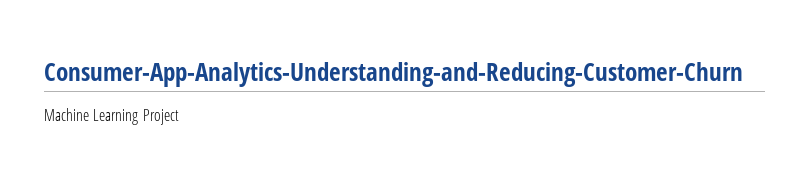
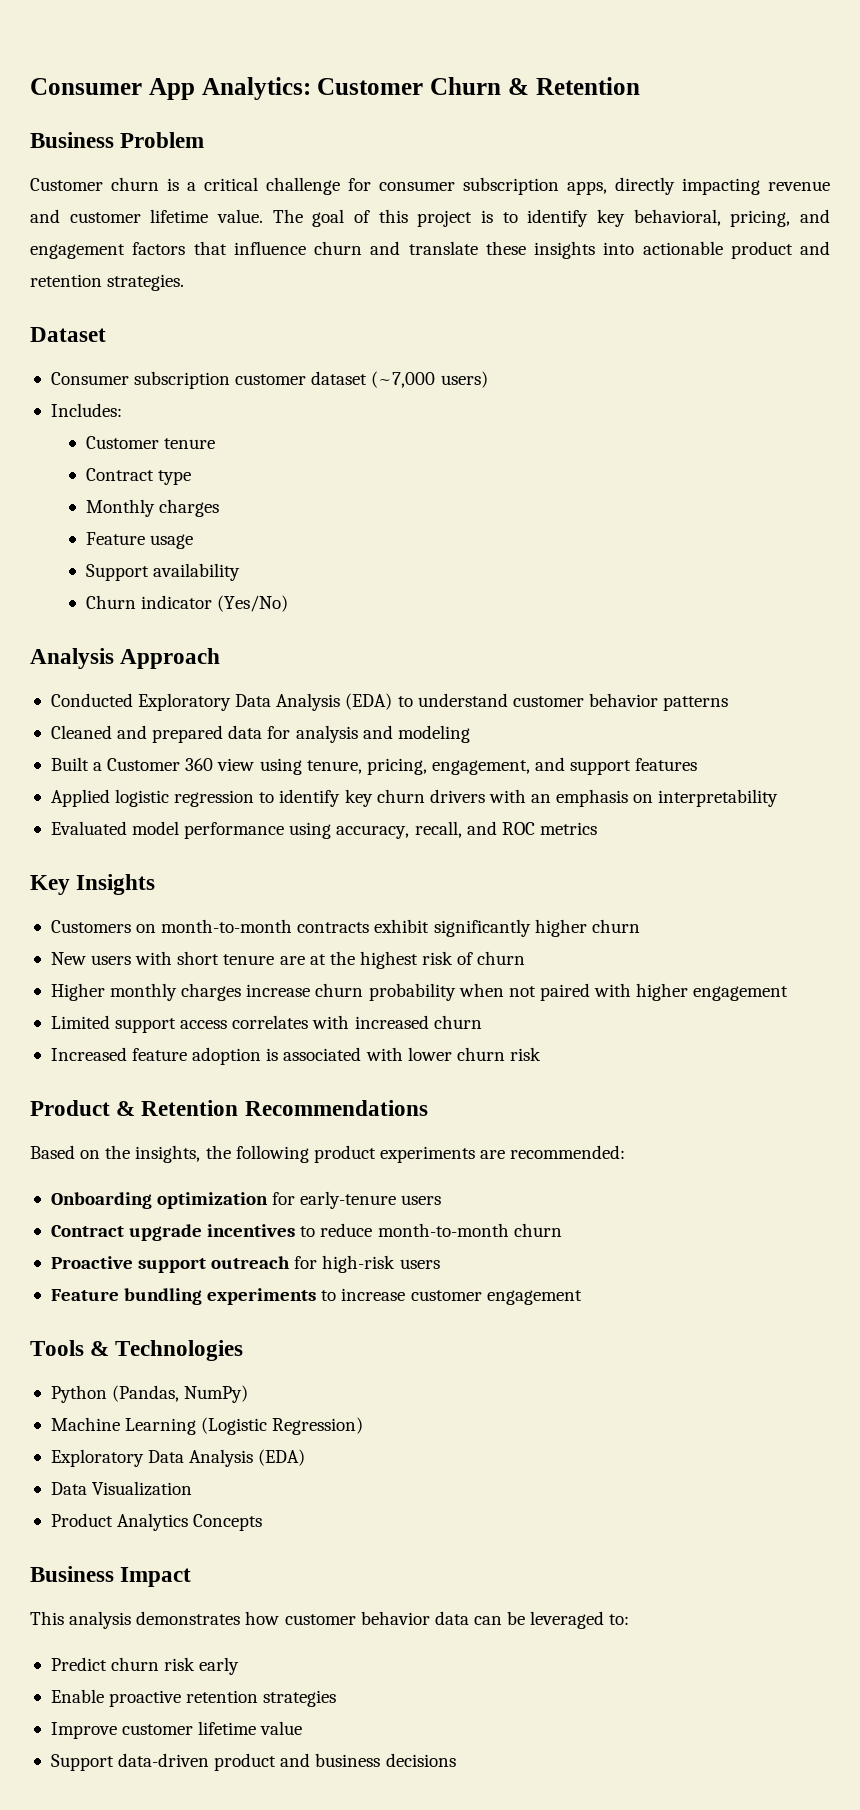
- Consumer-App-Analytics-Understanding-and-Reducing-Customer-Churn
- Machine Learning Project
+ Consumer App Analytics: Customer Churn & Retention
+ Business Problem
+ Customer churn is a critical challenge for consumer subscription apps, directly impacting revenue and customer lifetime value. The goal of this project is to identify key behavioral, pricing, and engagement factors that influence churn and translate these insights into actionable product and retention strategies.
+ Dataset
+ Consumer subscription customer dataset (~7,000 users)
+ Includes:
+ Customer tenure
+ Contract type
+ Monthly charges
+ Feature usage
+ Support availability
+ Churn indicator (Yes/No)
+ Analysis Approach
+ Conducted Exploratory Data Analysis (EDA) to understand customer behavior patterns
+ Cleaned and prepared data for analysis and modeling
+ Built a Customer 360 view using tenure, pricing, engagement, and support features
+ Applied logistic regression to identify key churn drivers with an emphasis on interpretability
+ Evaluated model performance using accuracy, recall, and ROC metrics
+ Key Insights
+ Customers on month-to-month contracts exhibit significantly higher churn
+ New users with short tenure are at the highest risk of churn
+ Higher monthly charges increase churn probability when not paired with higher engagement
+ Limited support access correlates with increased churn
+ Increased feature adoption is associated with lower churn risk
+ Product & Retention Recommendations
+ Based on the insights, the following product experiments are recommended:
+ Onboarding optimization for early-tenure users
+ Contract upgrade incentives to reduce month-to-month churn
+ Proactive support outreach for high-risk users
+ Feature bundling experiments to increase customer engagement
+ Tools & Technologies
+ Python (Pandas, NumPy)
+ Machine Learning (Logistic Regression)
+ Exploratory Data Analysis (EDA)
+ Data Visualization
+ Product Analytics Concepts
+ Business Impact
+ This analysis demonstrates how customer behavior data can be leveraged to:
+ Predict churn risk early
+ Enable proactive retention strategies
+ Improve customer lifetime value
+ Support data-driven product and business decisions

